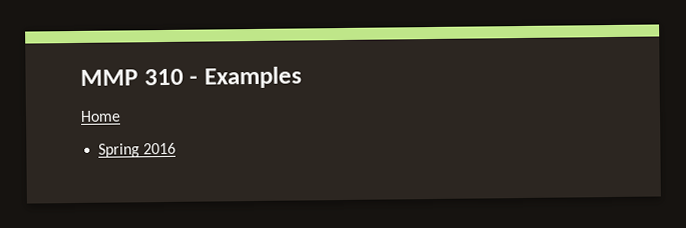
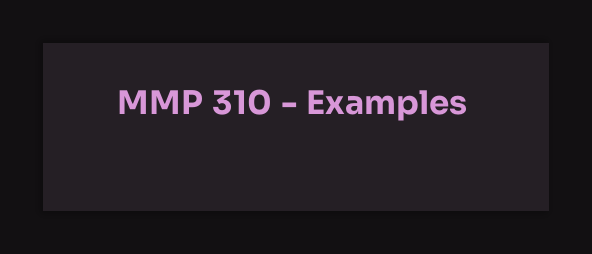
- Home
- Spring 2016

